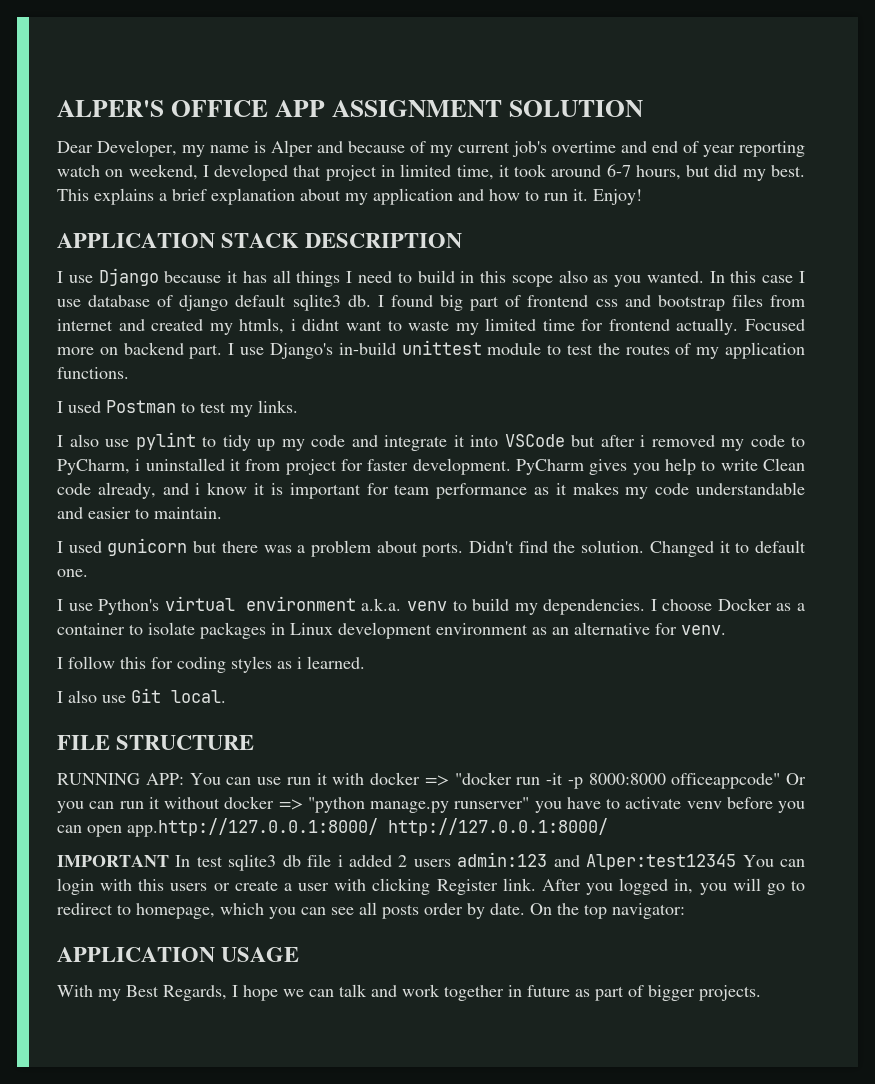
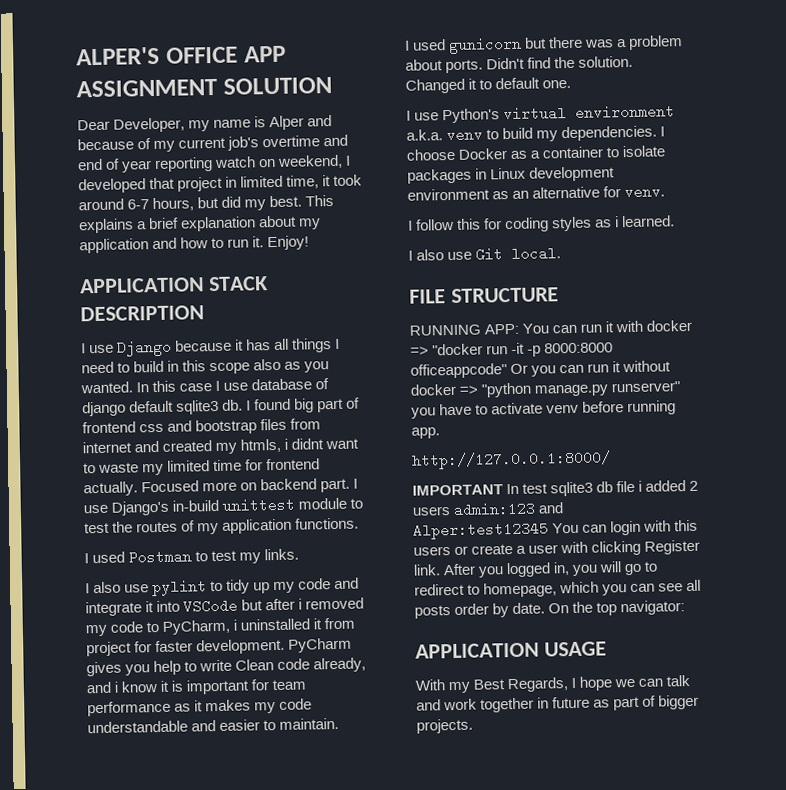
- RUNNING APP: You can use run it with docker => "docker run -it -p 8000:8000 officeappcode" Or you can run it without docker => "python manage.py runserver" you have to activate venv before you can open app.http://127.0.0.1:8000/ http://127.0.0.1:8000/
+ RUNNING APP: You can run it with docker => "docker run -it -p 8000:8000 officeappcode" Or you can run it without docker => "python manage.py runserver" you have to activate venv before running app.
+ http://127.0.0.1:8000/

